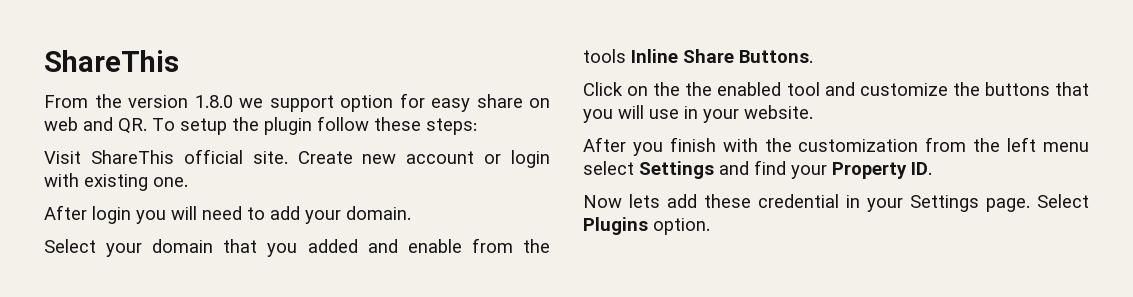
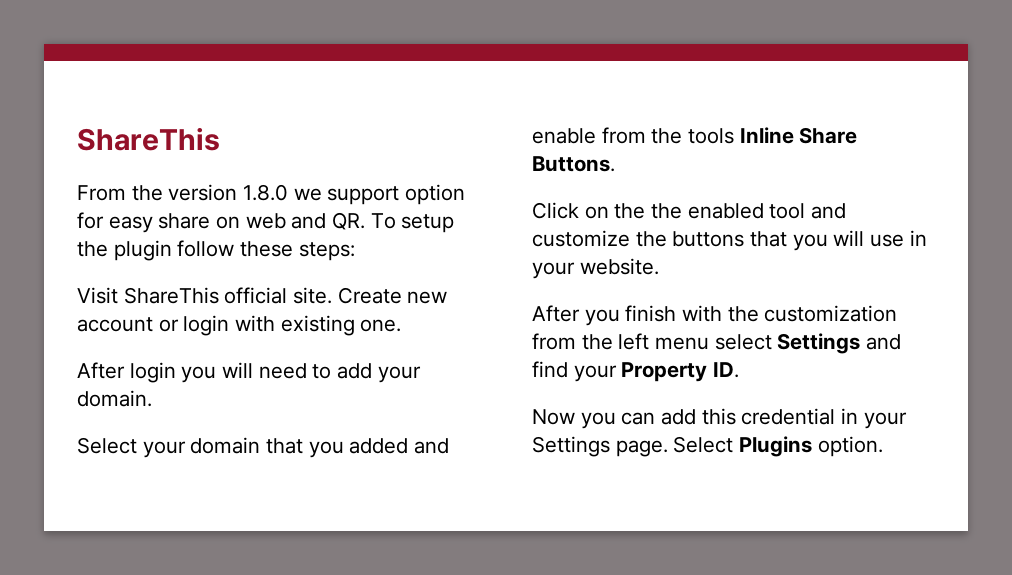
- Now lets add these credential in your Settings page.
+ Now you can add this credential in your Settings page.

